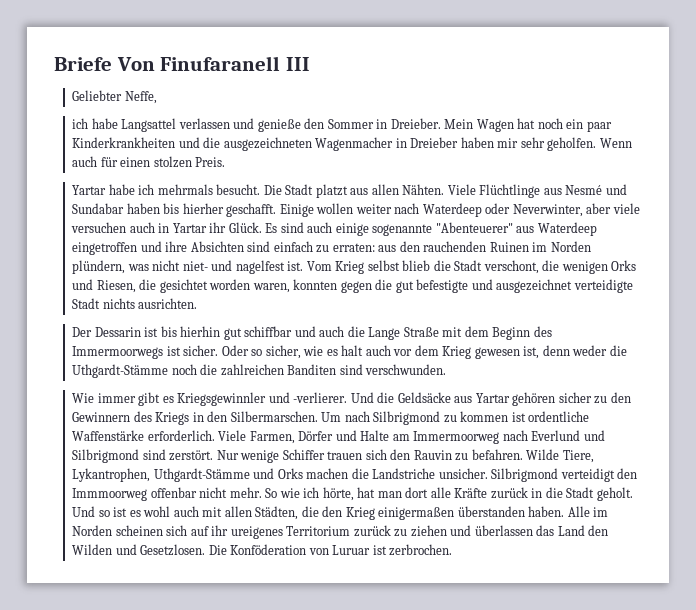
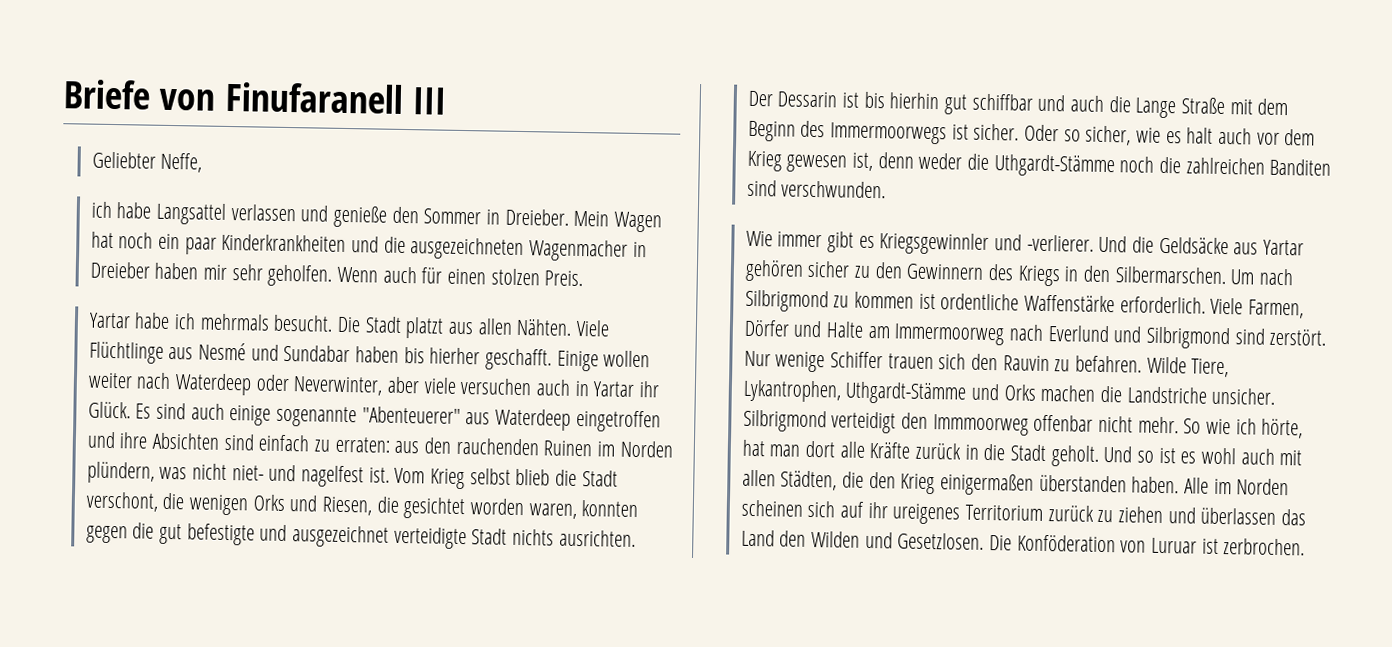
- Briefe Von Finufaranell III
+ Briefe von Finufaranell III

